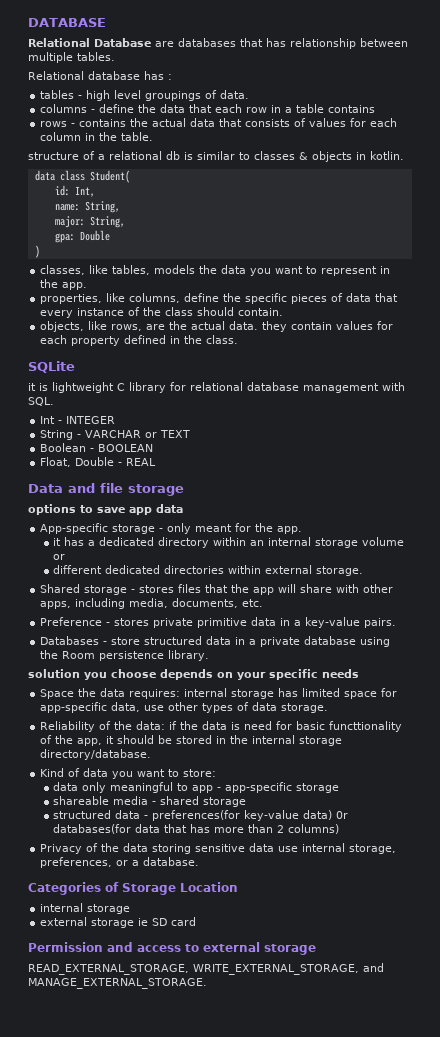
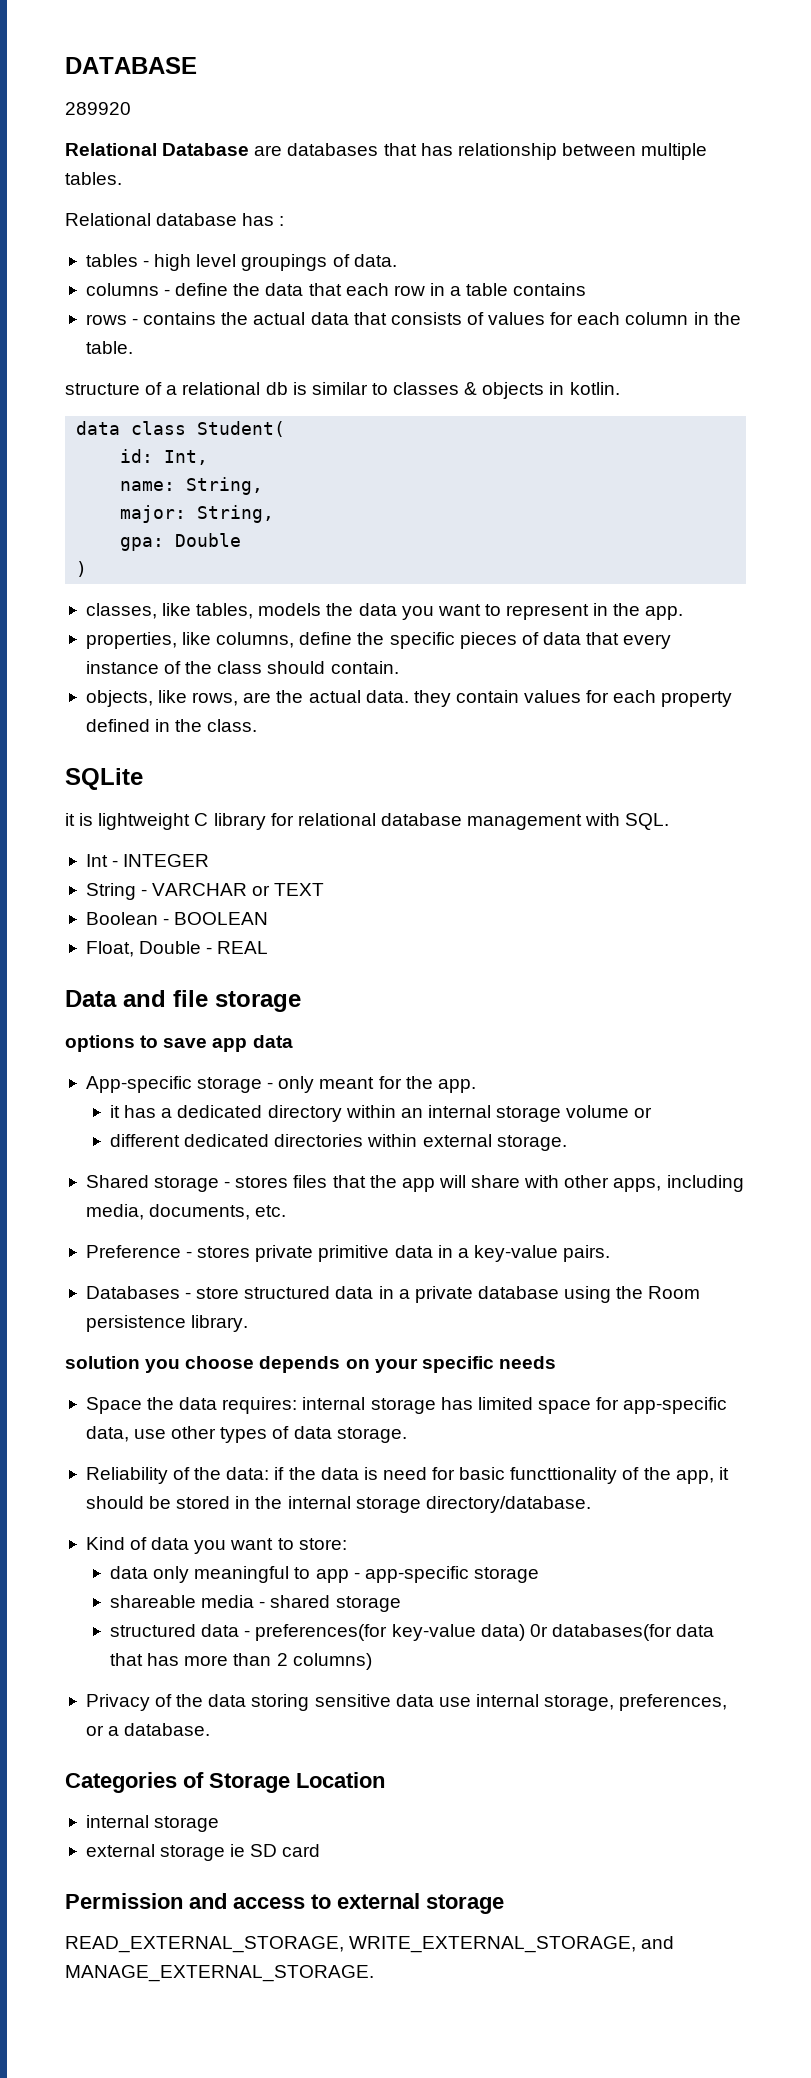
+ 289920

